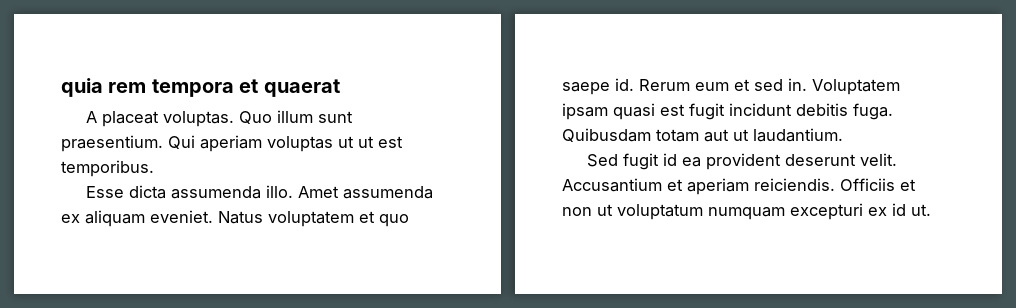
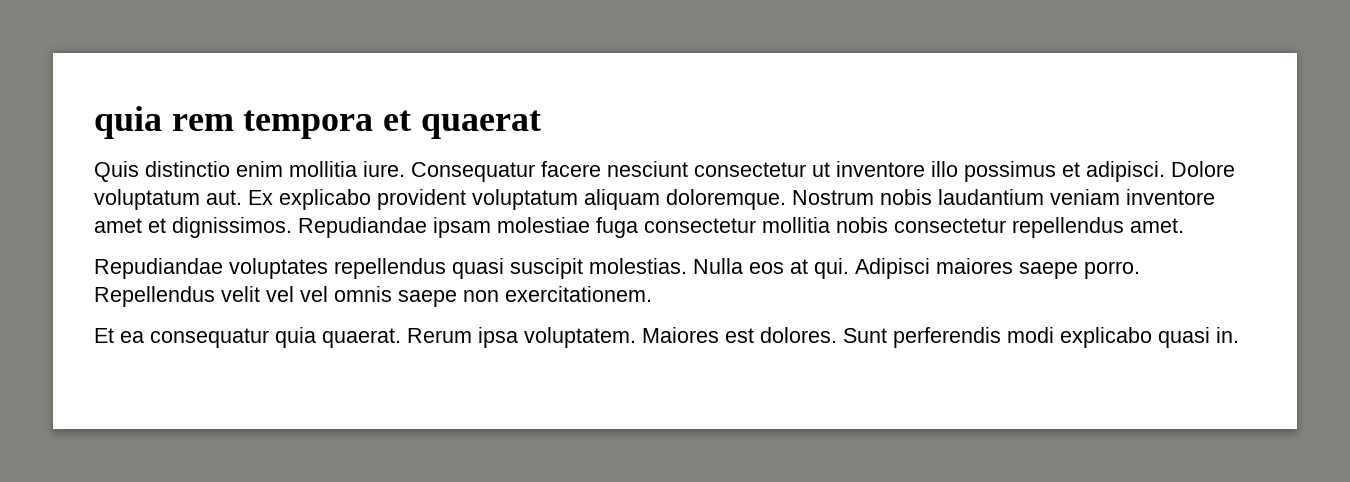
- A placeat voluptas. Quo illum sunt praesentium. Qui aperiam voluptas ut ut est temporibus.
- Esse dicta assumenda illo. Amet assumenda ex aliquam eveniet. Natus voluptatem et quo saepe id. Rerum eum et sed in. Voluptatem ipsam quasi est fugit incidunt debitis fuga. Quibusdam totam aut ut laudantium.
- Sed fugit id ea provident deserunt velit. Accusantium et aperiam reiciendis. Officiis et non ut voluptatum numquam excepturi ex id ut.
+ Quis distinctio enim mollitia iure. Consequatur facere nesciunt consectetur ut inventore illo possimus et adipisci. Dolore voluptatum aut. Ex explicabo provident voluptatum aliquam doloremque. Nostrum nobis laudantium veniam inventore amet et dignissimos. Repudiandae ipsam molestiae fuga consectetur mollitia nobis consectetur repellendus amet.
+ Repudiandae voluptates repellendus quasi suscipit molestias. Nulla eos at qui. Adipisci maiores saepe porro. Repellendus velit vel vel omnis saepe non exercitationem.
+ Et ea consequatur quia quaerat. Rerum ipsa voluptatem. Maiores est dolores. Sunt perferendis modi explicabo quasi in.

